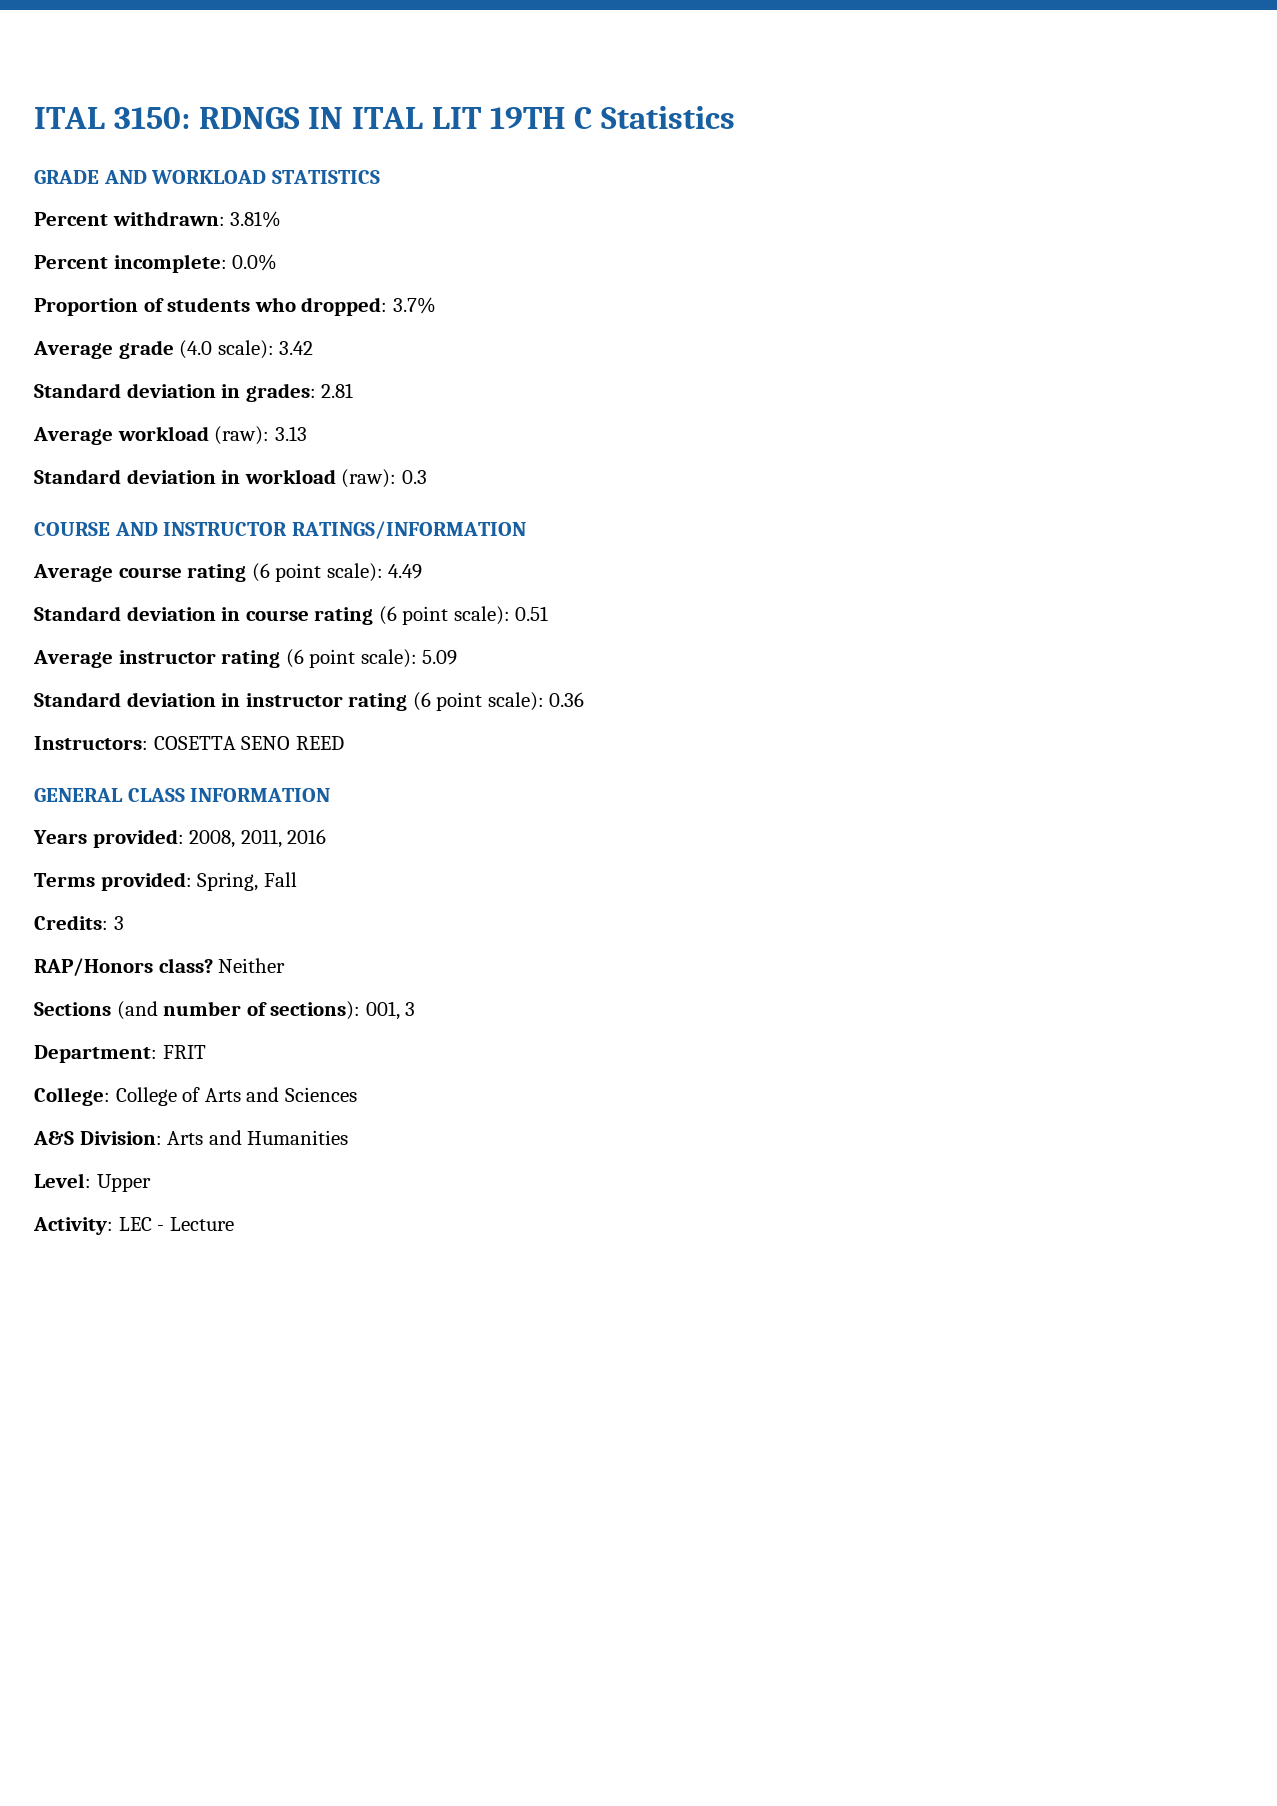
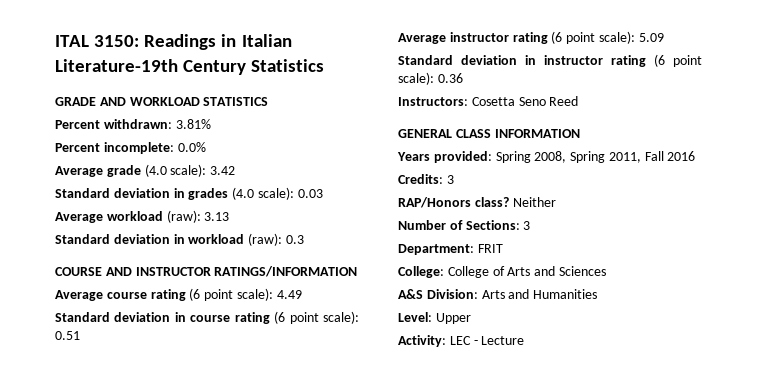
- ITAL 3150: RDNGS IN ITAL LIT 19TH C Statistics
+ ITAL 3150: Readings in Italian Literature-19th Century Statistics
- Proportion of students who dropped: 3.7%
- Standard deviation in grades: 2.81
+ Standard deviation in grades (4.0 scale): 0.03
- Instructors: COSETTA SENO REED
+ Instructors: Cosetta Seno Reed
- Years provided: 2008, 2011, 2016
- Terms provided: Spring, Fall
+ Years provided: Spring 2008, Spring 2011, Fall 2016
- Sections (and number of sections): 001, 3
+ Number of Sections: 3

